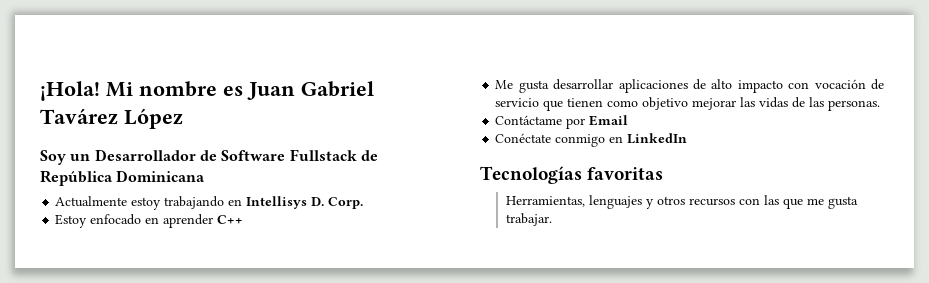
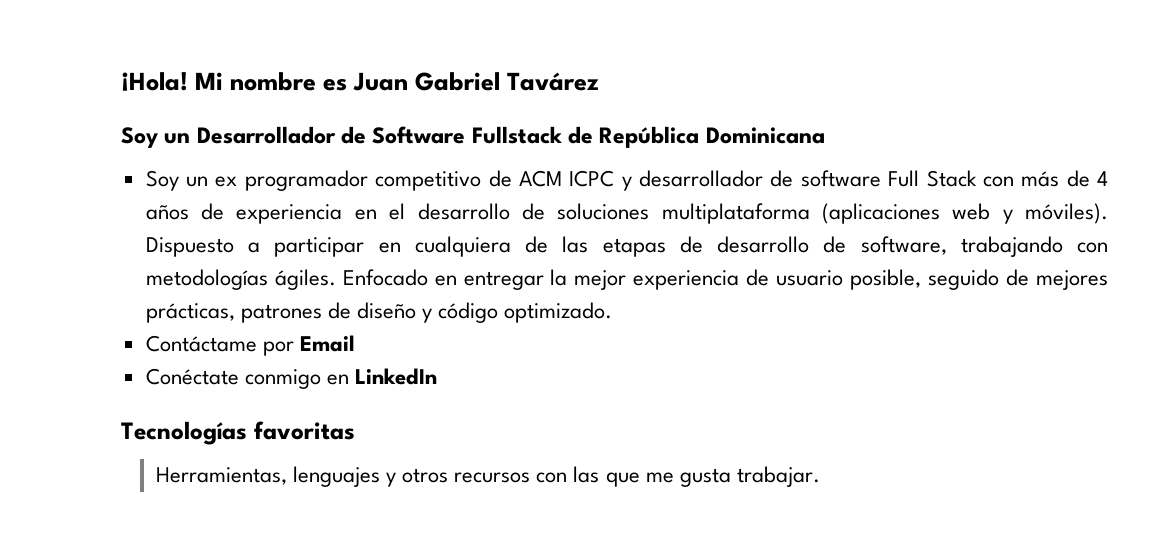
- Mi nombre es Juan Gabriel Tavárez López
+ Mi nombre es Juan Gabriel Tavárez
- Actualmente estoy trabajando en Intellisys D. Corp.
- Estoy enfocado en aprender C++
- Me gusta desarrollar aplicaciones de alto impacto con vocación de servicio que tienen como objetivo mejorar las vidas de las personas.
+ Soy un ex programador competitivo de ACM ICPC y desarrollador de software Full Stack con más de 4 años de experiencia en el desarrollo de soluciones multiplataforma (aplicaciones web y móviles). Dispuesto a participar en cualquiera de las etapas de desarrollo de software, trabajando con metodologías ágiles. Enfocado en entregar la mejor experiencia de usuario posible, seguido de mejores prácticas, patrones de diseño y código optimizado.

